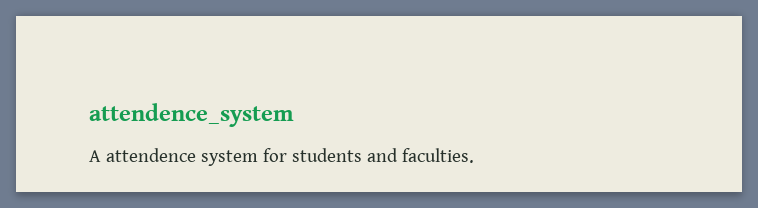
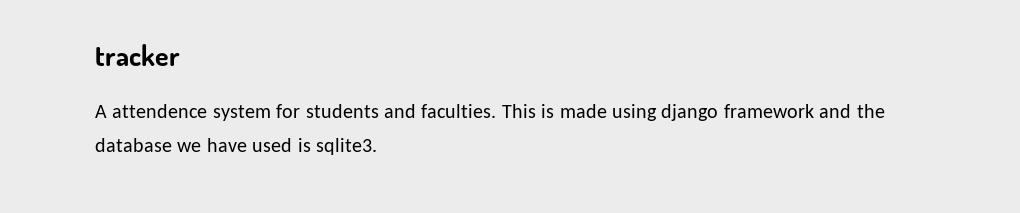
- attendence_system
+ tracker
+ This is made using django framework and the database we have used is sqlite3.

